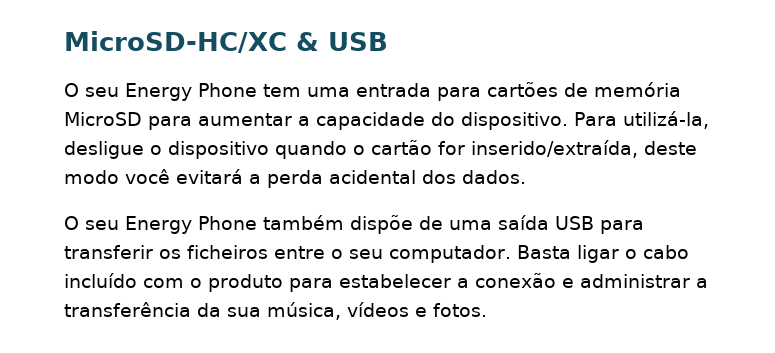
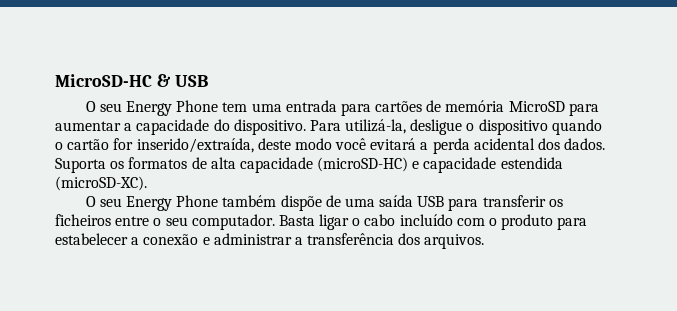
- MicroSD-HC/XC & USB
+ MicroSD-HC & USB
+ Suporta os formatos de alta capacidade (microSD-HC) e capacidade estendida (microSD-XC).
- Basta ligar o cabo incluído com o produto para estabelecer a conexão e administrar a transferência da sua música, vídeos e fotos.
+ Basta ligar o cabo incluído com o produto para estabelecer a conexão e administrar a transferência dos arquivos.

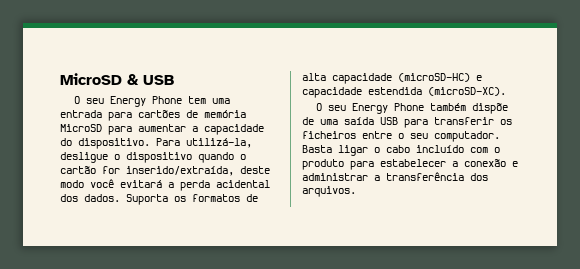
- MicroSD-HC & USB
+ MicroSD & USB

